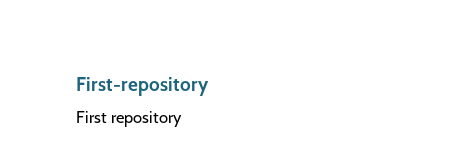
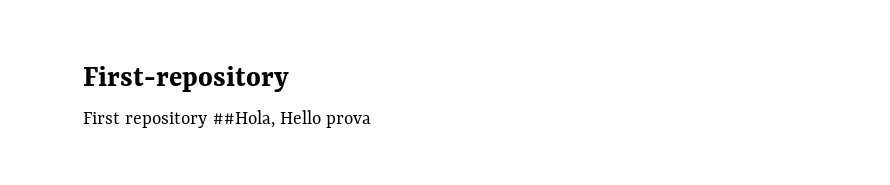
- First repository
+ First repository ##Hola, Hello prova

